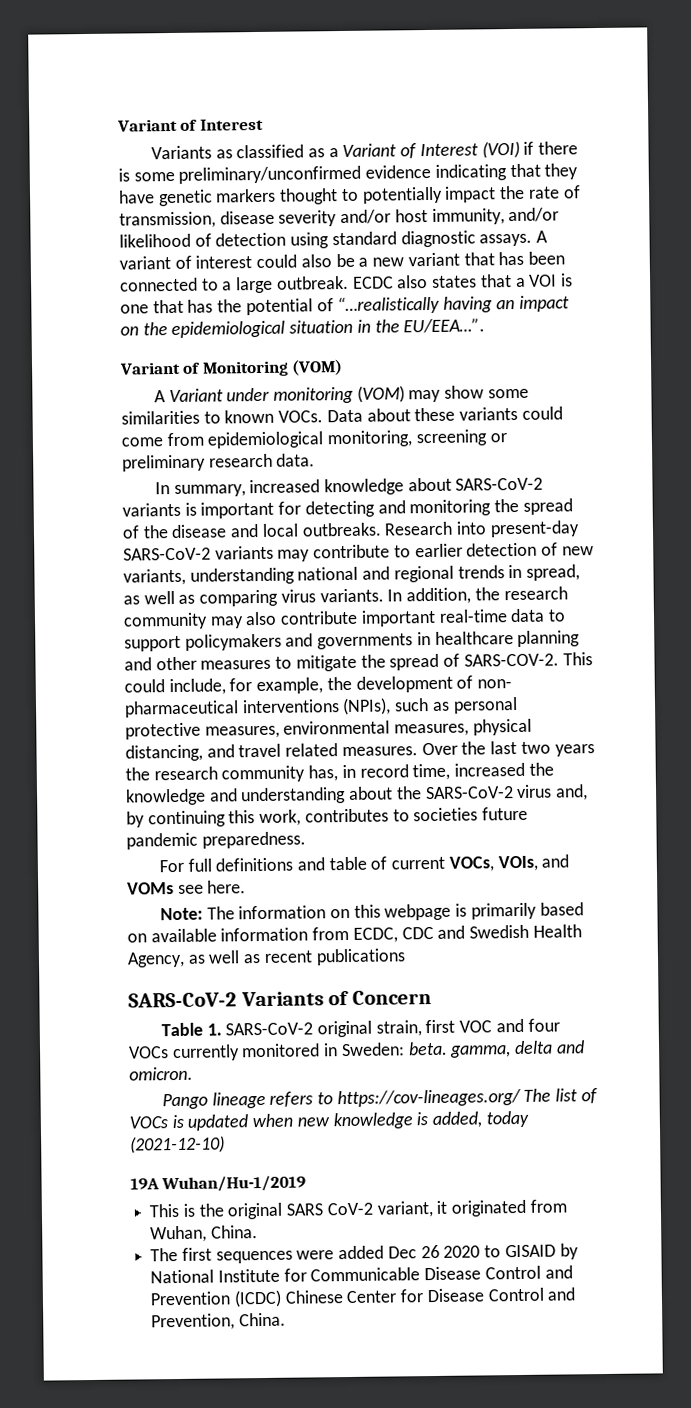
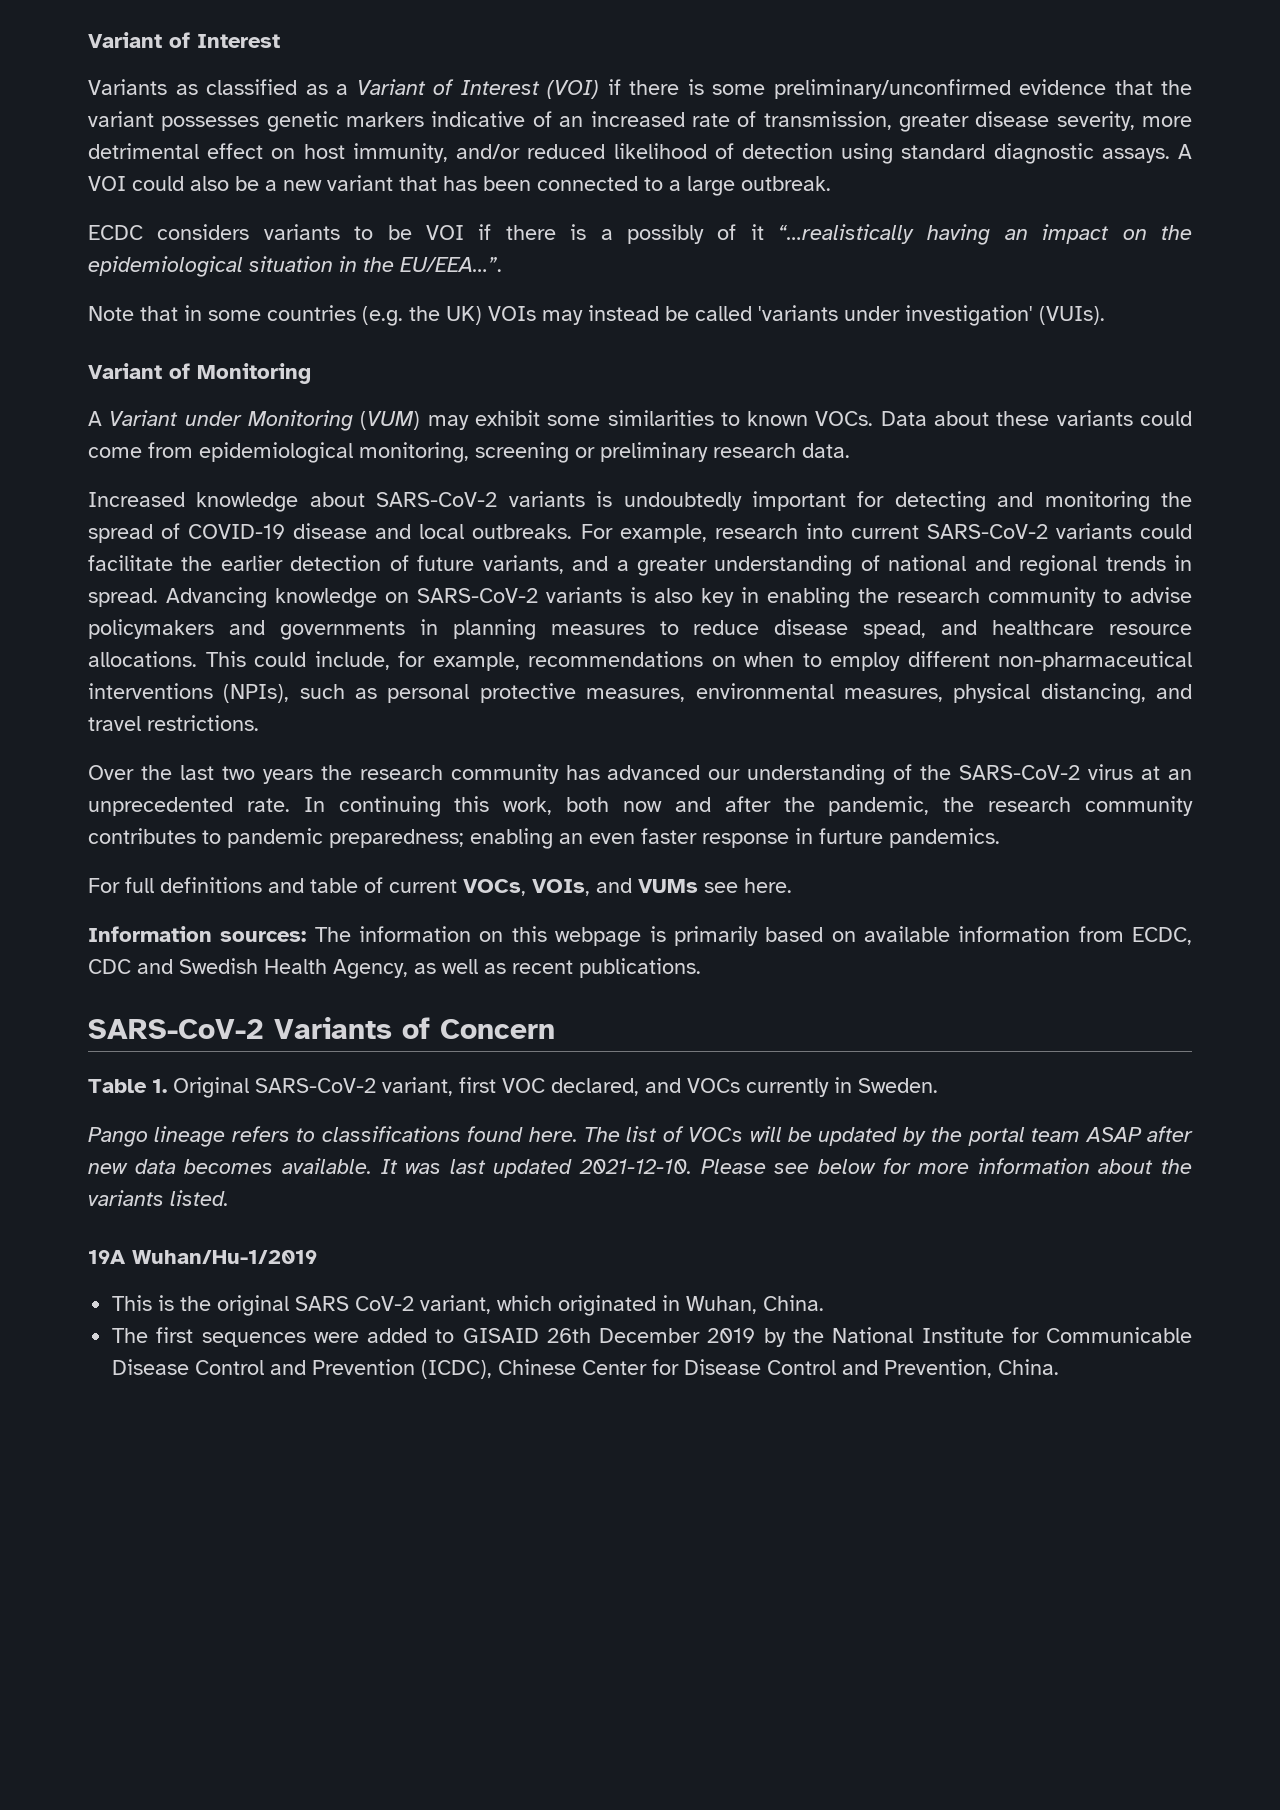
- Variants as classified as a Variant of Interest (VOI) if there is some preliminary/unconfirmed evidence indicating that they have genetic markers thought to potentially impact the rate of transmission, disease severity and/or host immunity, and/or likelihood of detection using standard diagnostic assays.
+ Variants as classified as a Variant of Interest (VOI) if there is some preliminary/unconfirmed evidence that the variant possesses genetic markers indicative of an increased rate of transmission, greater disease severity, more detrimental effect on host immunity, and/or reduced likelihood of detection using standard diagnostic assays.
- A variant of interest could also be a new variant that has been connected to a large outbreak. ECDC also states that a VOI is one that has the potential of “…realistically having an impact on the epidemiological situation in the EU/EEA…”.
+ A VOI could also be a new variant that has been connected to a large outbreak.
+ ECDC considers variants to be VOI if there is a possibly of it “…realistically having an impact on the epidemiological situation in the EU/EEA…”.
+ Note that in some countries (e.g. the UK) VOIs may instead be called 'variants under investigation' (VUIs).
- Variant of Monitoring (VOM)
+ Variant of Monitoring
- A Variant under monitoring (VOM) may show some similarities to known VOCs.
+ A Variant under Monitoring (VUM) may exhibit some similarities to known VOCs.
- In summary, increased knowledge about SARS-CoV-2 variants is important for detecting and monitoring the spread of the disease and local outbreaks.
+ Increased knowledge about SARS-CoV-2 variants is undoubtedly important for detecting and monitoring the spread of COVID-19 disease and local outbreaks.
- Research into present-day SARS-CoV-2 variants may contribute to earlier detection of new variants, understanding national and regional trends in spread, as well as comparing virus variants. In addition, the research community may also contribute important real-time data to support policymakers and governments in healthcare planning and other measures to mitigate the spread of SARS-COV-2.
+ For example, research into current SARS-CoV-2 variants could facilitate the earlier detection of future variants, and a greater understanding of national and regional trends in spread. Advancing knowledge on SARS-CoV-2 variants is also key in enabling the research community to advise policymakers and governments in planning measures to reduce disease spead, and healthcare resource allocations.
- This could include, for example, the development of non- pharmaceutical interventions (NPIs), such as personal protective measures, environmental measures, physical distancing, and travel related measures. Over the last two years the research community has, in record time, increased the knowledge and understanding about the SARS-CoV-2 virus and, by continuing this work, contributes to societies future pandemic preparedness.
+ This could include, for example, recommendations on when to employ different non-pharmaceutical interventions (NPIs), such as personal protective measures, environmental measures, physical distancing, and travel restrictions.
+ Over the last two years the research community has advanced our understanding of the SARS-CoV-2 virus at an unprecedented rate. In continuing this work, both now and after the pandemic, the research community contributes to pandemic preparedness; enabling an even faster response in furture pandemics.
- For full definitions and table of current VOCs, VOIs, and VOMs see here.
+ For full definitions and table of current VOCs, VOIs, and VUMs see here.
- Note: The information on this webpage is primarily based on available information from ECDC, CDC and Swedish Health Agency, as well as recent publications
+ Information sources: The information on this webpage is primarily based on available information from ECDC, CDC and Swedish Health Agency, as well as recent publications.
- Table 1. SARS-CoV-2 original strain, first VOC and four VOCs currently monitored in Sweden: beta. gamma, delta and omicron.
+ Table 1. Original SARS-CoV-2 variant, first VOC declared, and VOCs currently in Sweden.
- Pango lineage refers to https://cov-lineages.org/ The list of VOCs is updated when new knowledge is added, today (2021-12-10)
+ Pango lineage refers to classifications found here. The list of VOCs will be updated by the portal team ASAP after new data becomes available. It was last updated 2021-12-10. Please see below for more information about the variants listed.
- This is the original SARS CoV-2 variant, it originated from Wuhan, China.
+ This is the original SARS CoV-2 variant, which originated in Wuhan, China.
- The first sequences were added Dec 26 2020 to GISAID by National Institute for Communicable Disease Control and Prevention (ICDC) Chinese Center for Disease Control and Prevention, China.
+ The first sequences were added to GISAID 26th December 2019 by the National Institute for Communicable Disease Control and Prevention (ICDC), Chinese Center for Disease Control and Prevention, China.

